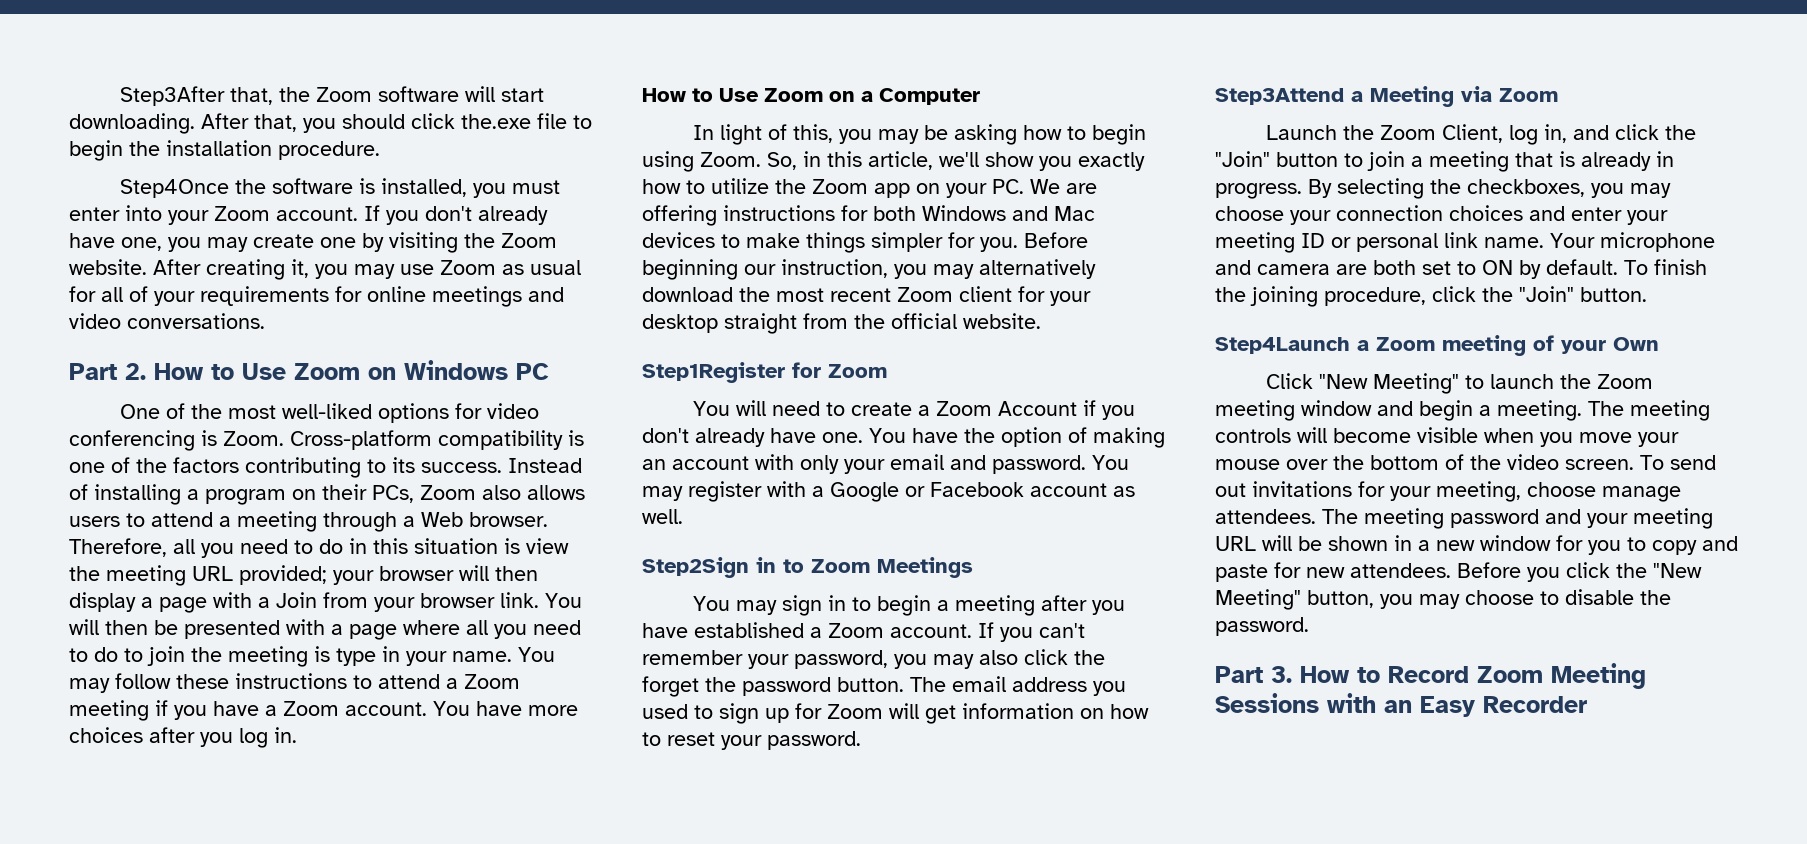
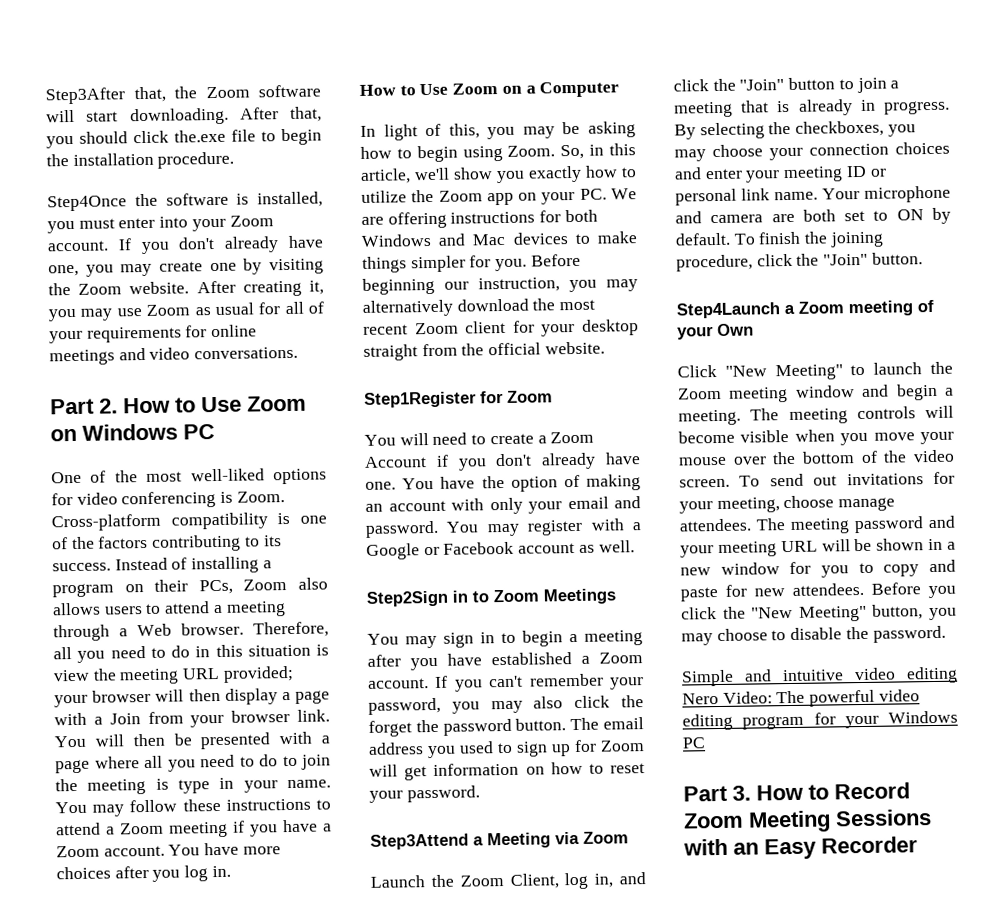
+ Simple and intuitive video editing Nero Video: The powerful video editing program for your Windows PC

